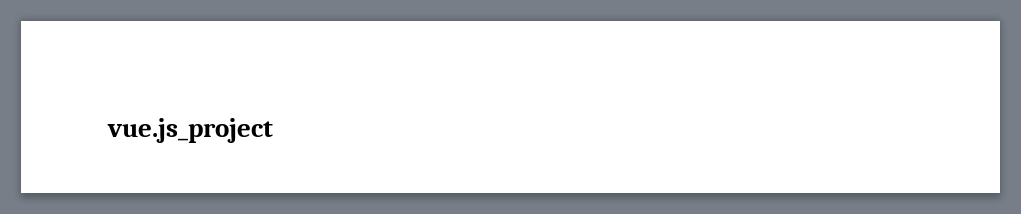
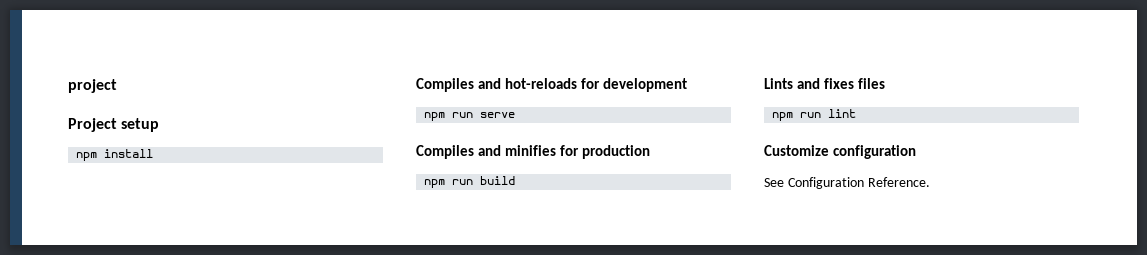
- vue.js_project
+ project
+ Project setup
+ npm install
+ Compiles and hot-reloads for development
+ npm run serve
+ Compiles and minifies for production
+ npm run build
+ Lints and fixes files
+ npm run lint
+ Customize configuration
+ See Configuration Reference.

